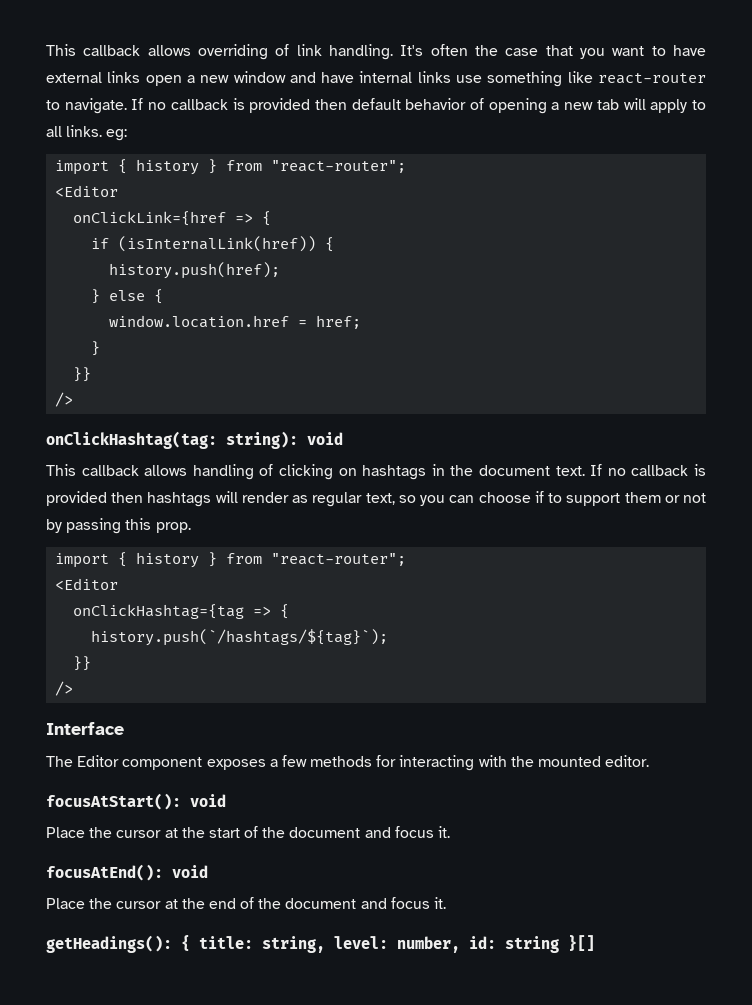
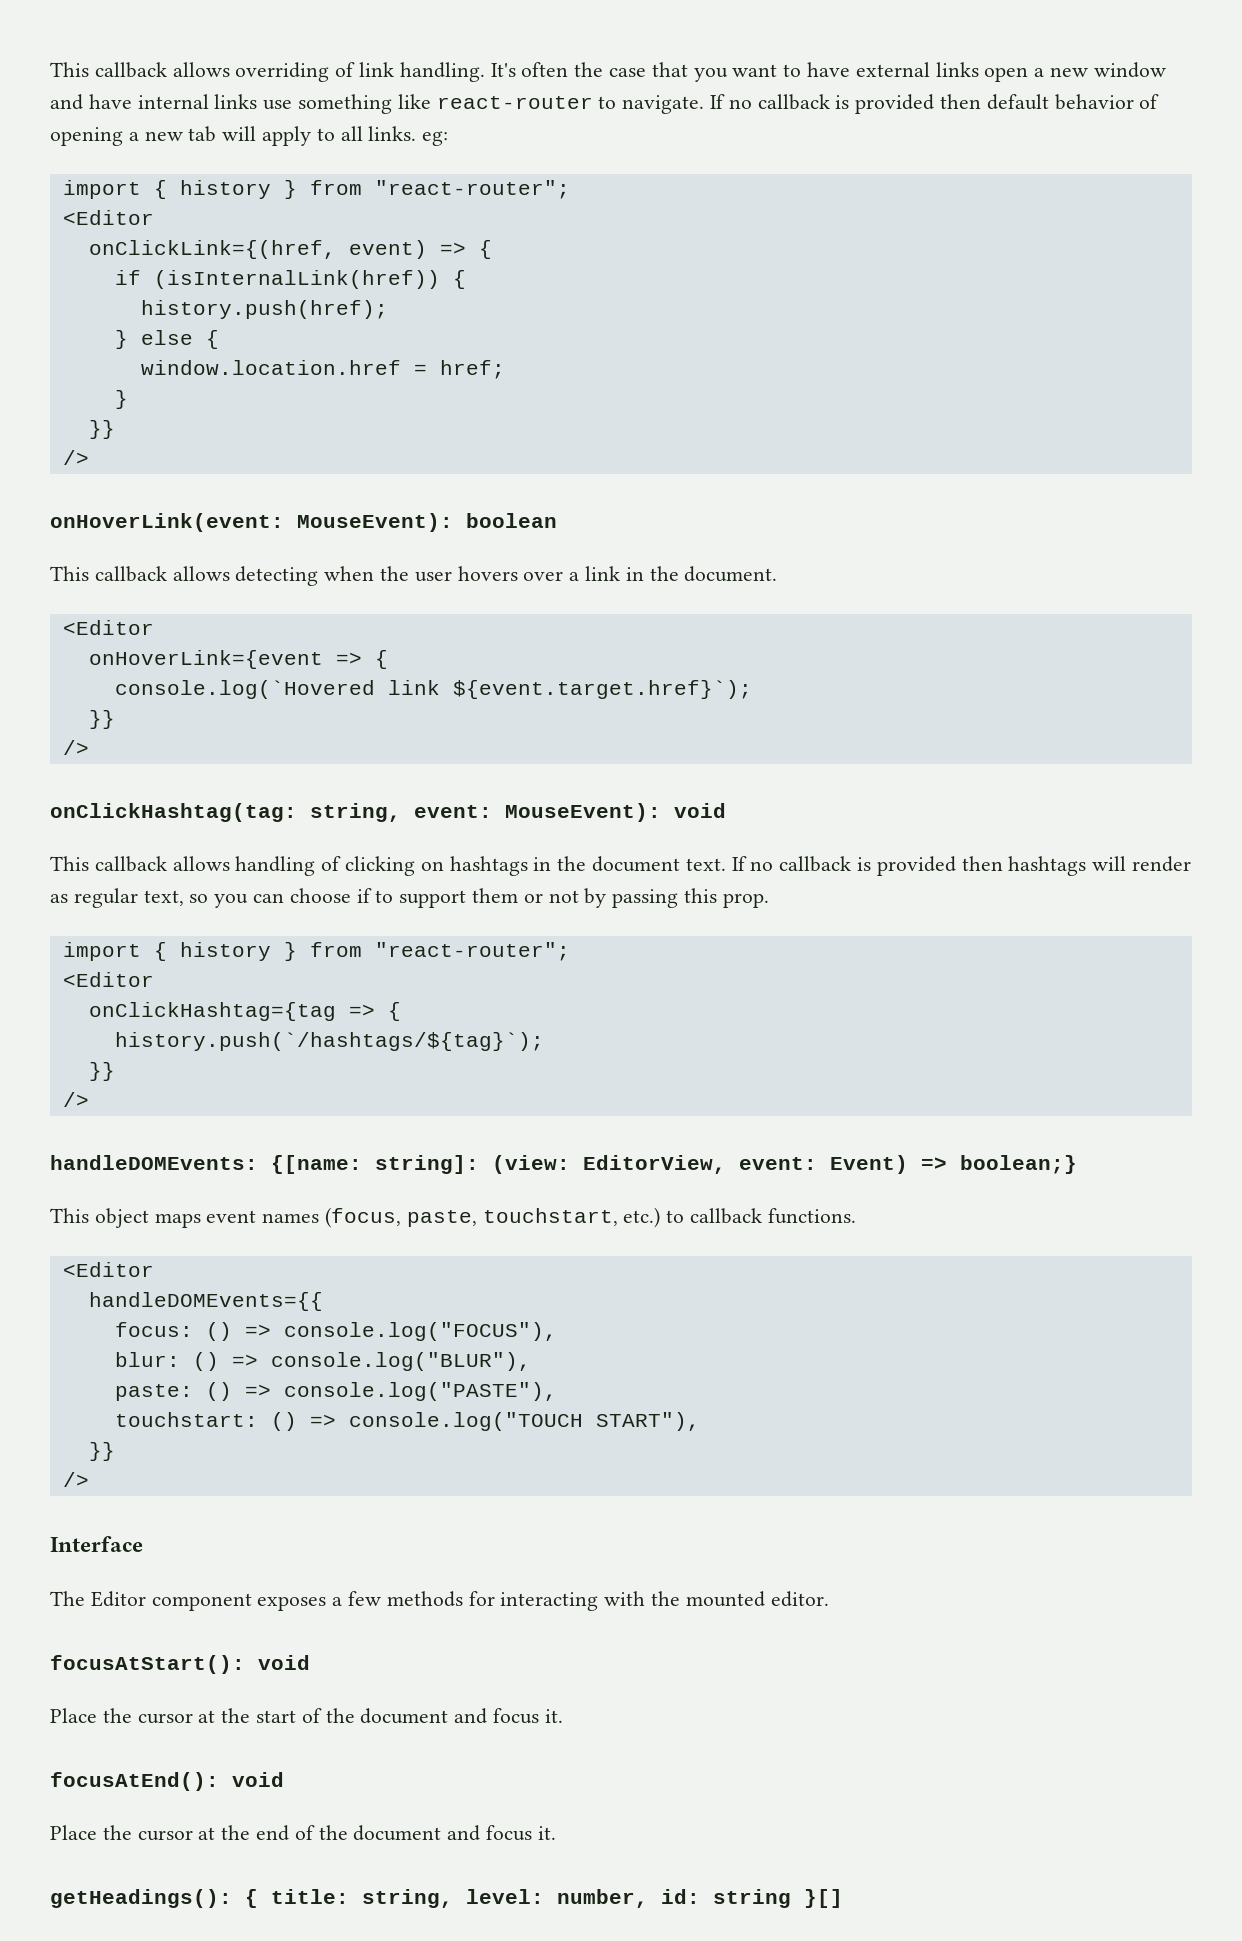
- onClickLink={href => {
+ onClickLink={(href, event) => {
- onClickHashtag(tag: string): void
+ onHoverLink(event: MouseEvent): boolean
+ This callback allows detecting when the user hovers over a link in the document.
+ <Editor
+ onHoverLink={event => {
+ console.log(`Hovered link ${event.target.href}`);
+ }}
+ />
+ onClickHashtag(tag: string, event: MouseEvent): void
+ handleDOMEvents: {[name: string]: (view: EditorView, event: Event) => boolean;}
+ This object maps event names (focus, paste, touchstart, etc.) to callback functions.
+ <Editor
+ handleDOMEvents={{
+ focus: () => console.log("FOCUS"),
+ blur: () => console.log("BLUR"),
+ paste: () => console.log("PASTE"),
+ touchstart: () => console.log("TOUCH START"),
+ }}
+ />

